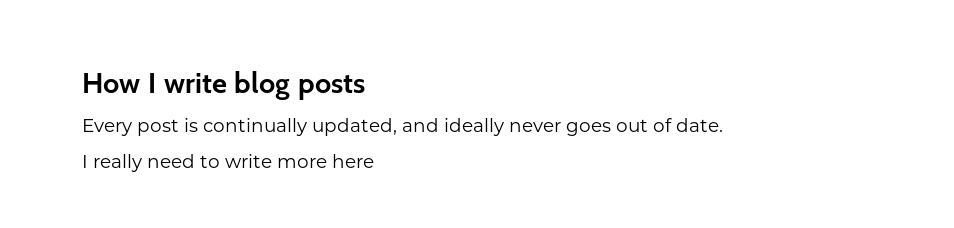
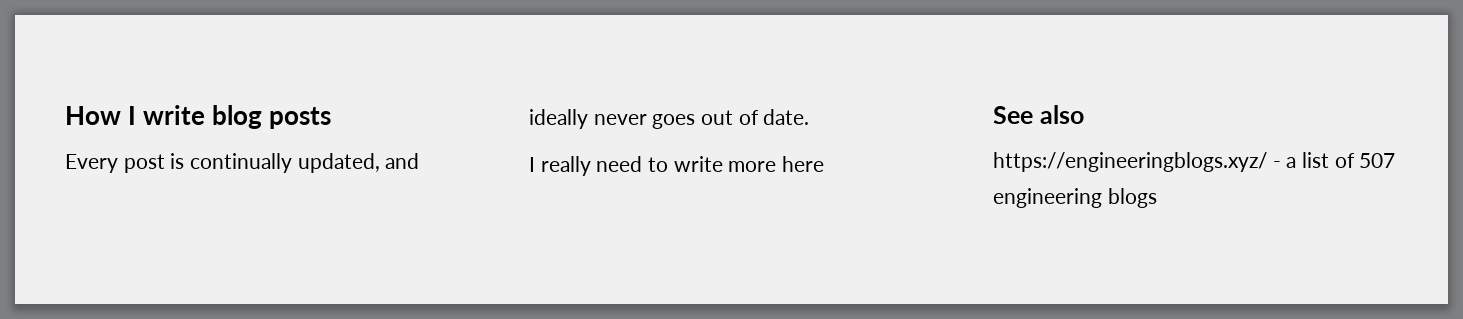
+ See also
+ https://engineeringblogs.xyz/ - a list of 507 engineering blogs

